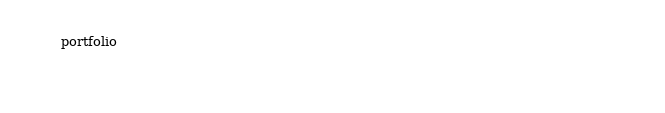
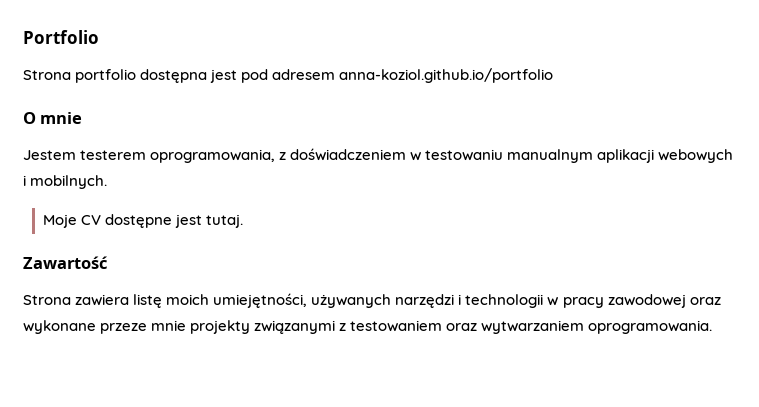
- portfolio
+ Portfolio
+ Strona portfolio dostępna jest pod adresem anna-koziol.github.io/portfolio
+ O mnie
+ Jestem testerem oprogramowania, z doświadczeniem w testowaniu manualnym aplikacji webowych i mobilnych.
+ Moje CV dostępne jest tutaj.
+ Zawartość
+ Strona zawiera listę moich umiejętności, używanych narzędzi i technologii w pracy zawodowej oraz wykonane przeze mnie projekty związanymi z testowaniem oraz wytwarzaniem oprogramowania.

